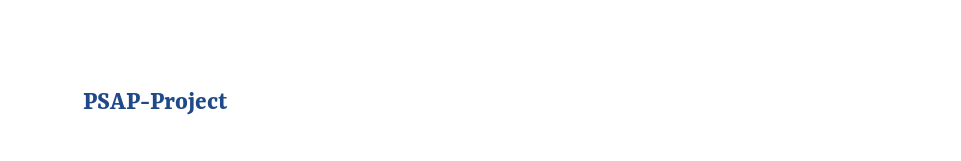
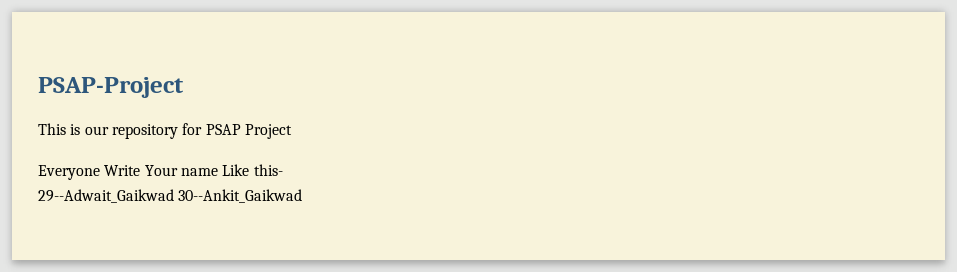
+ This is our repository for PSAP Project
+ Everyone Write Your name Like this-
+ 29--Adwait_Gaikwad 30--Ankit_Gaikwad

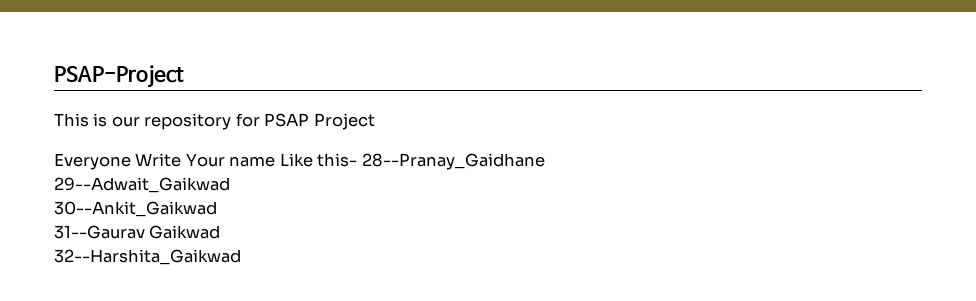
- Everyone Write Your name Like this-
+ Everyone Write Your name Like this- 28--Pranay_Gaidhane
- 29--Adwait_Gaikwad 30--Ankit_Gaikwad
+ 29--Adwait_Gaikwad
+ 30--Ankit_Gaikwad
+ 31--Gaurav Gaikwad
+ 32--Harshita_Gaikwad

